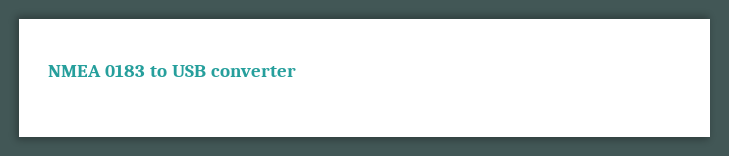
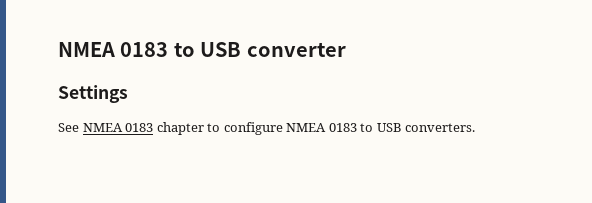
+ Settings
+ See NMEA 0183 chapter to configure NMEA 0183 to USB converters.

